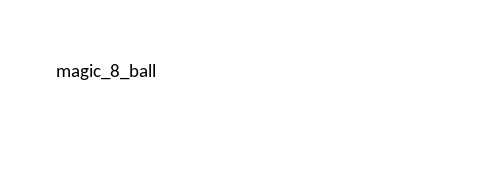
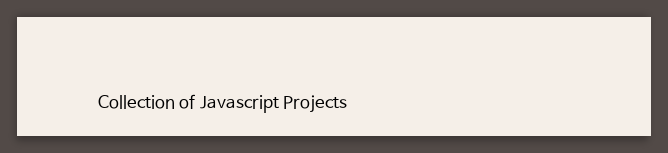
- magic_8_ball
+ Collection of Javascript Projects

